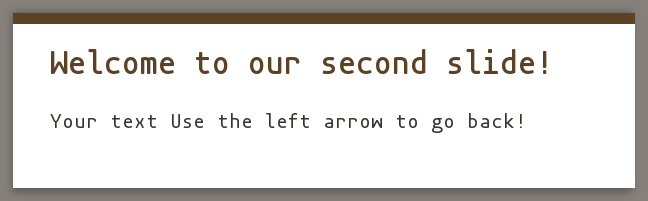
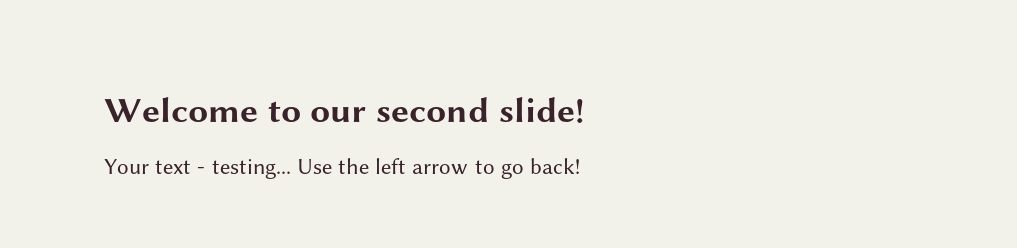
- Your text Use the left arrow to go back!
+ Your text - testing... Use the left arrow to go back!

